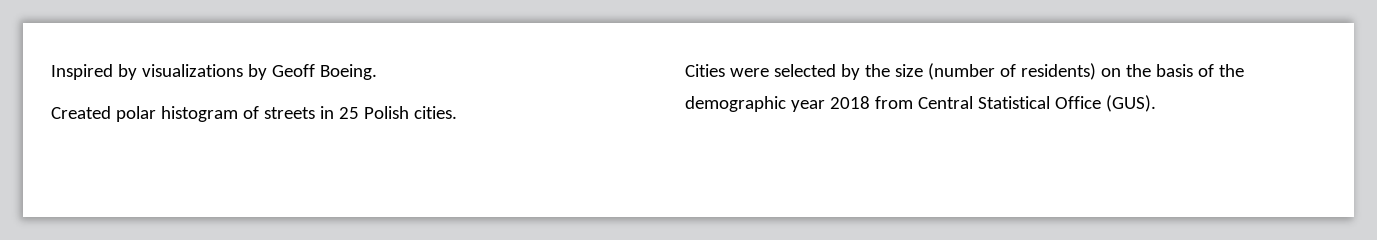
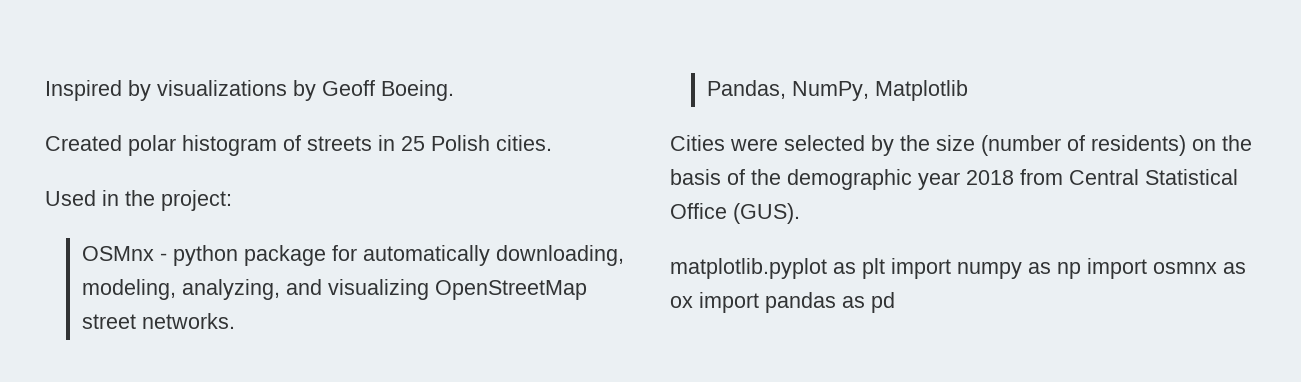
+ Used in the project:
+ OSMnx - python package for automatically downloading, modeling, analyzing, and visualizing OpenStreetMap street networks.
+ Pandas, NumPy, Matplotlib
+ matplotlib.pyplot as plt import numpy as np import osmnx as ox import pandas as pd

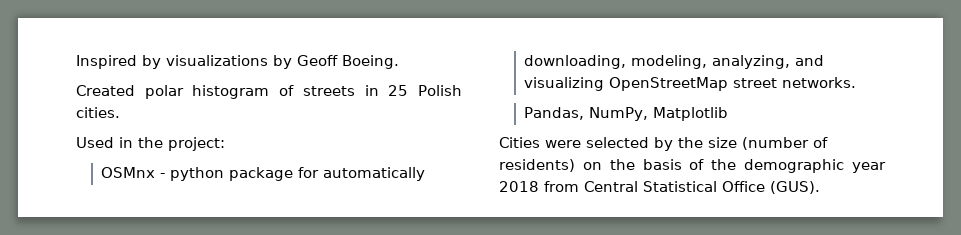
- matplotlib.pyplot as plt import numpy as np import osmnx as ox import pandas as pd

